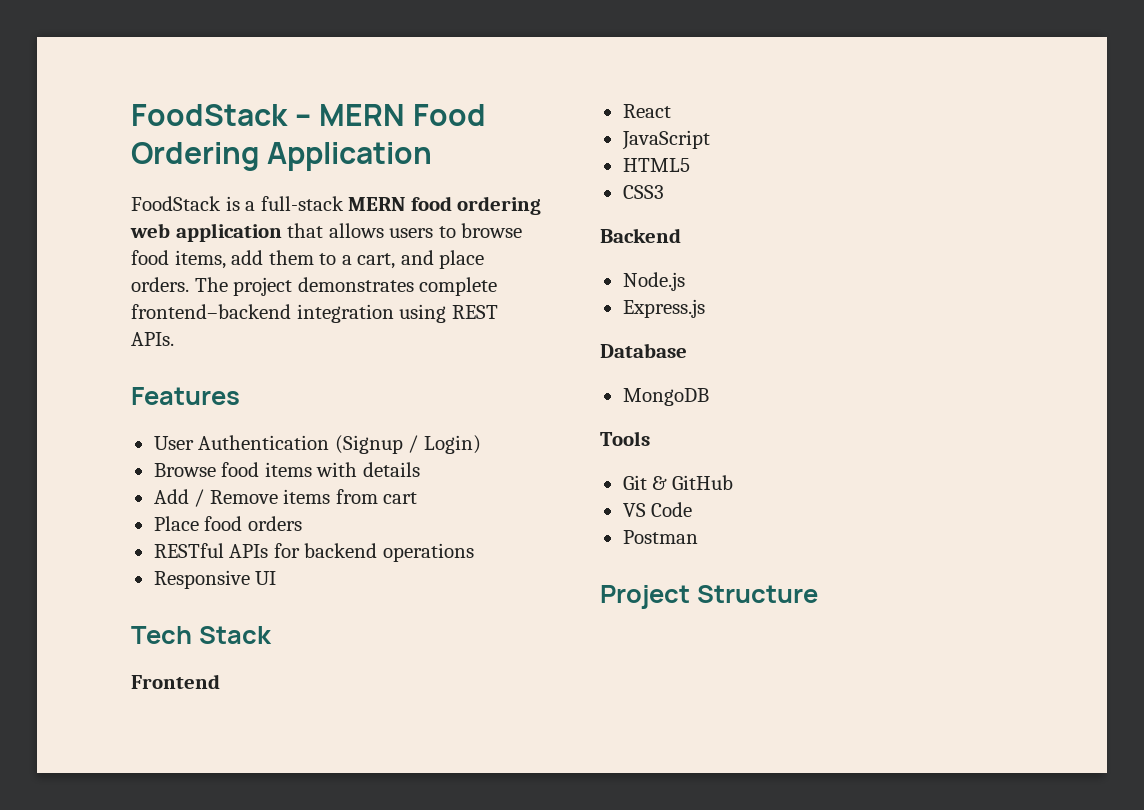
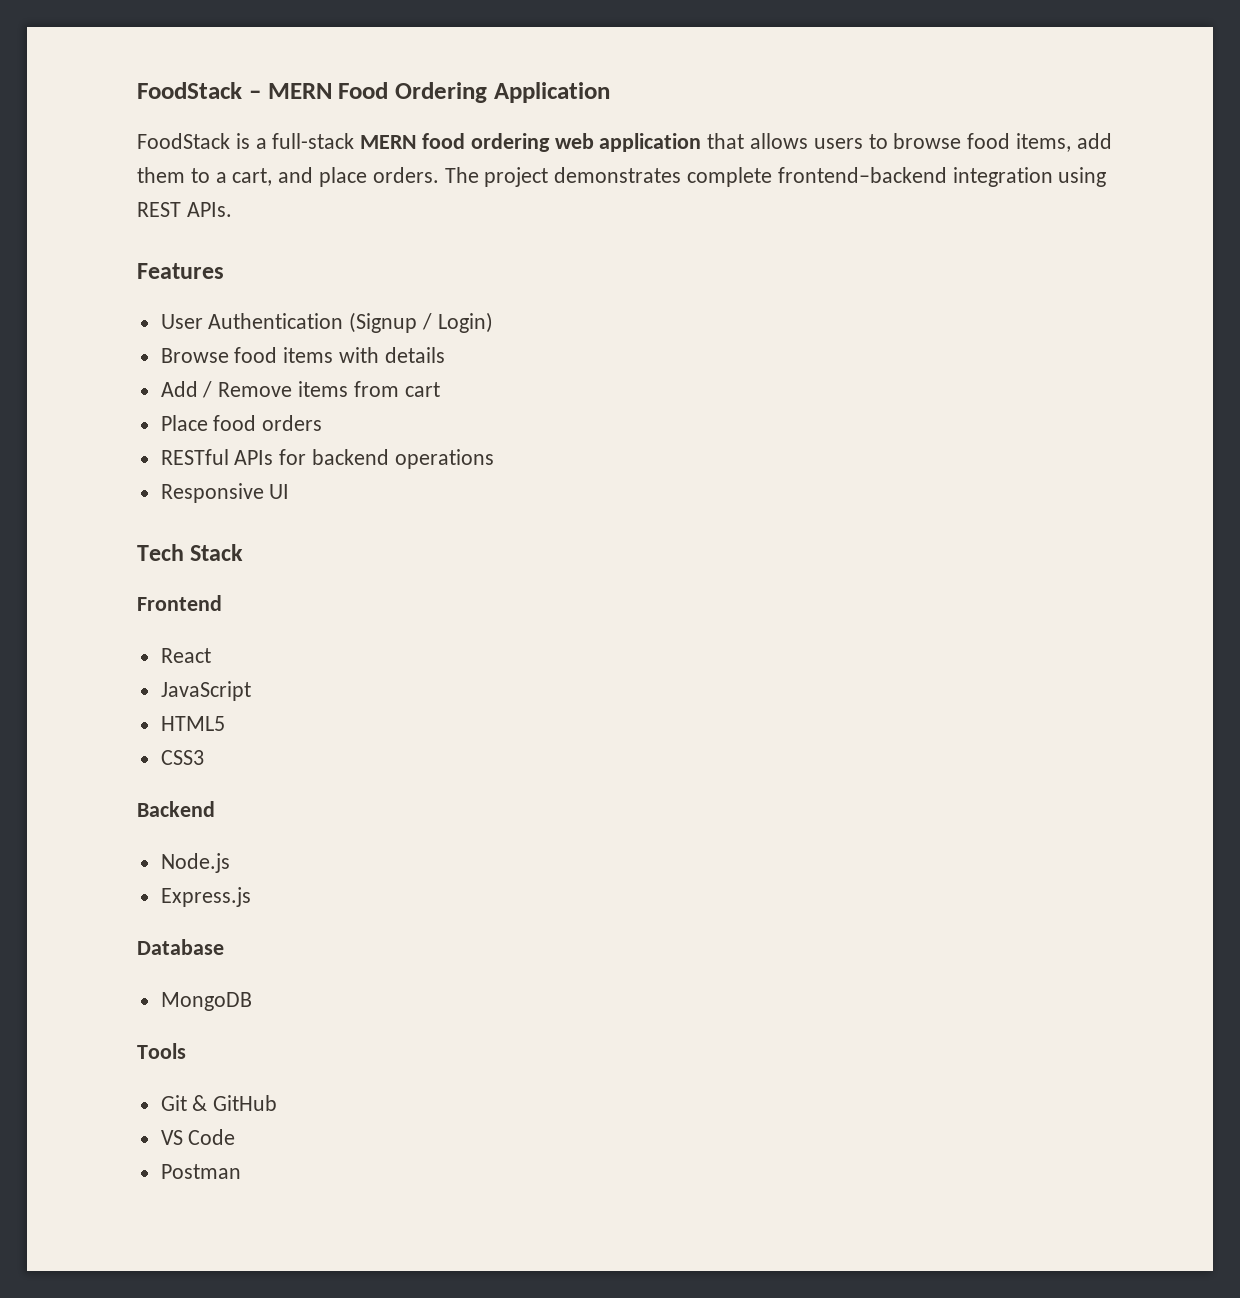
- Project Structure

